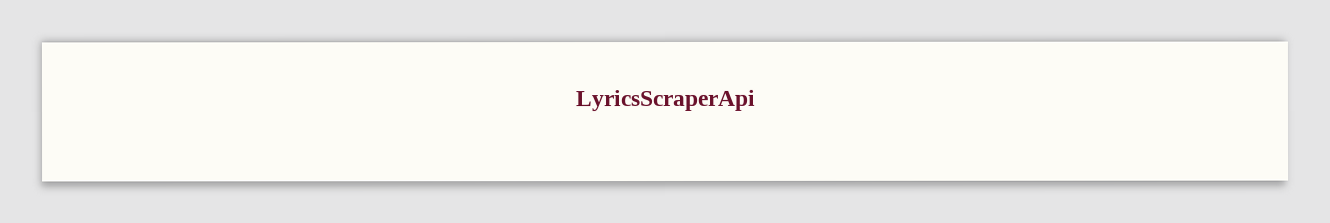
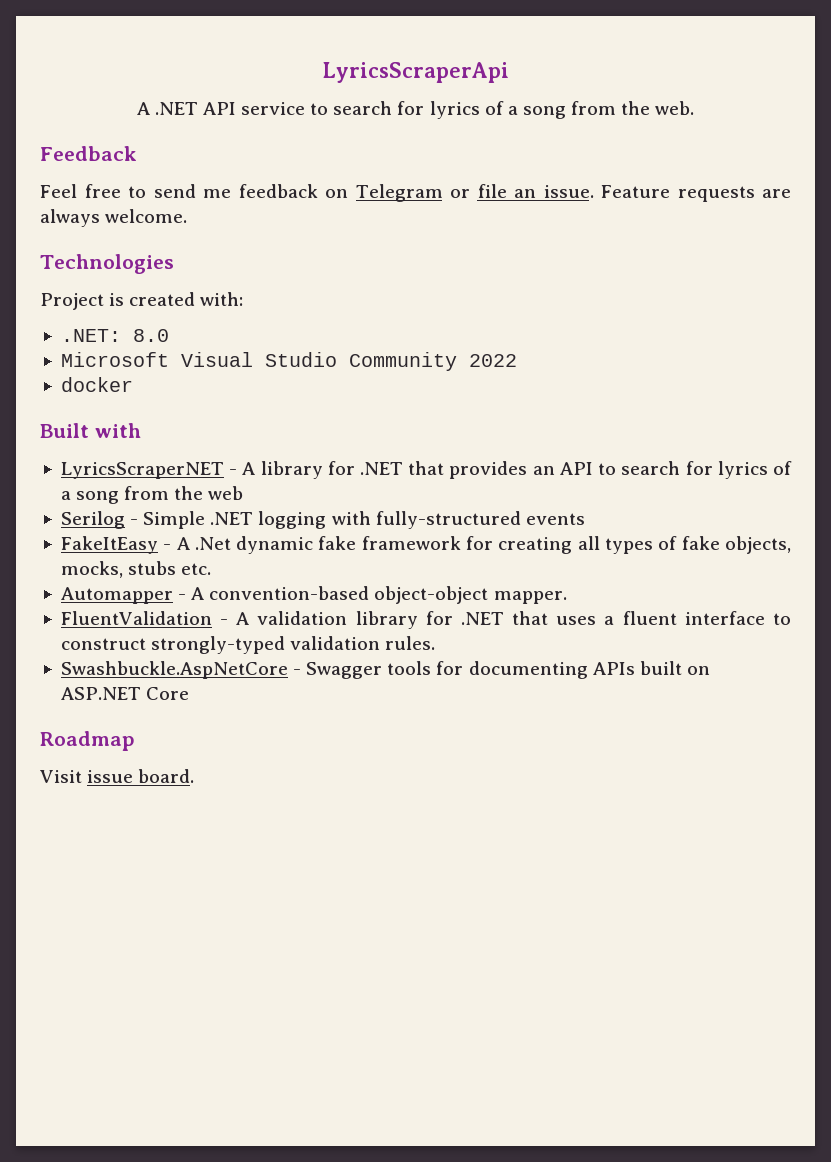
+ A .NET API service to search for lyrics of a song from the web.
+ Feedback
+ Feel free to send me feedback on Telegram or file an issue. Feature requests are always welcome.
+ Technologies
+ Project is created with:
+ .NET: 8.0
+ Microsoft Visual Studio Community 2022
+ docker
+ Built with
+ LyricsScraperNET - A library for .NET that provides an API to search for lyrics of a song from the web
+ Serilog - Simple .NET logging with fully-structured events
+ FakeItEasy - A .Net dynamic fake framework for creating all types of fake objects, mocks, stubs etc.
+ Automapper - A convention-based object-object mapper.
+ FluentValidation - A validation library for .NET that uses a fluent interface to construct strongly-typed validation rules.
+ Swashbuckle.AspNetCore - Swagger tools for documenting APIs built on ASP.NET Core
+ Roadmap
+ Visit issue board.

